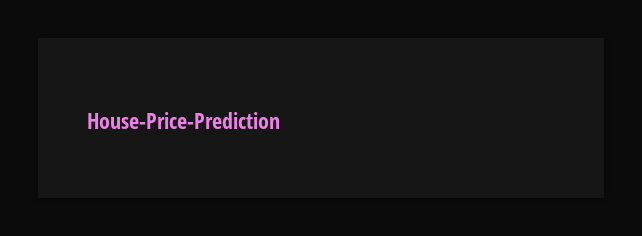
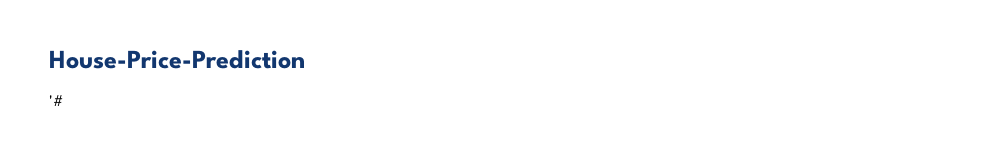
+ '#

